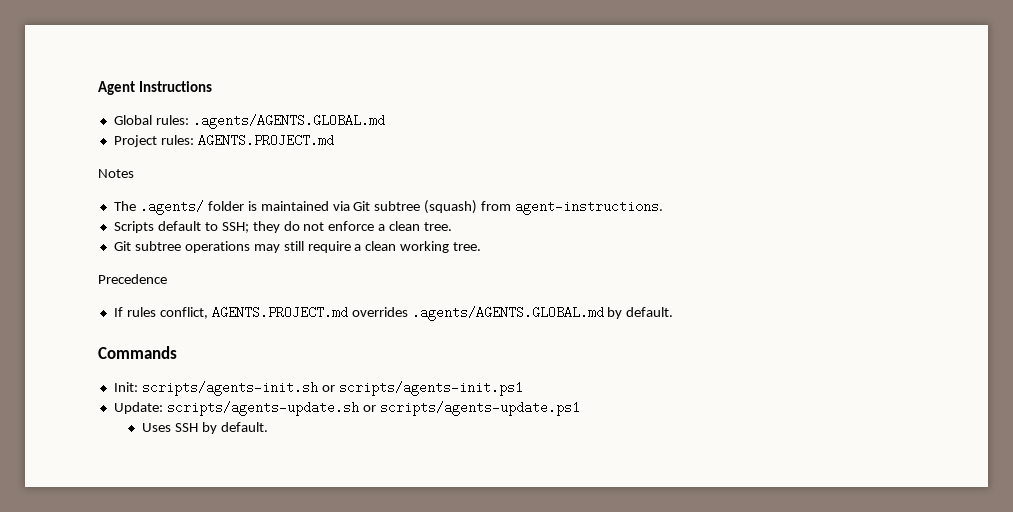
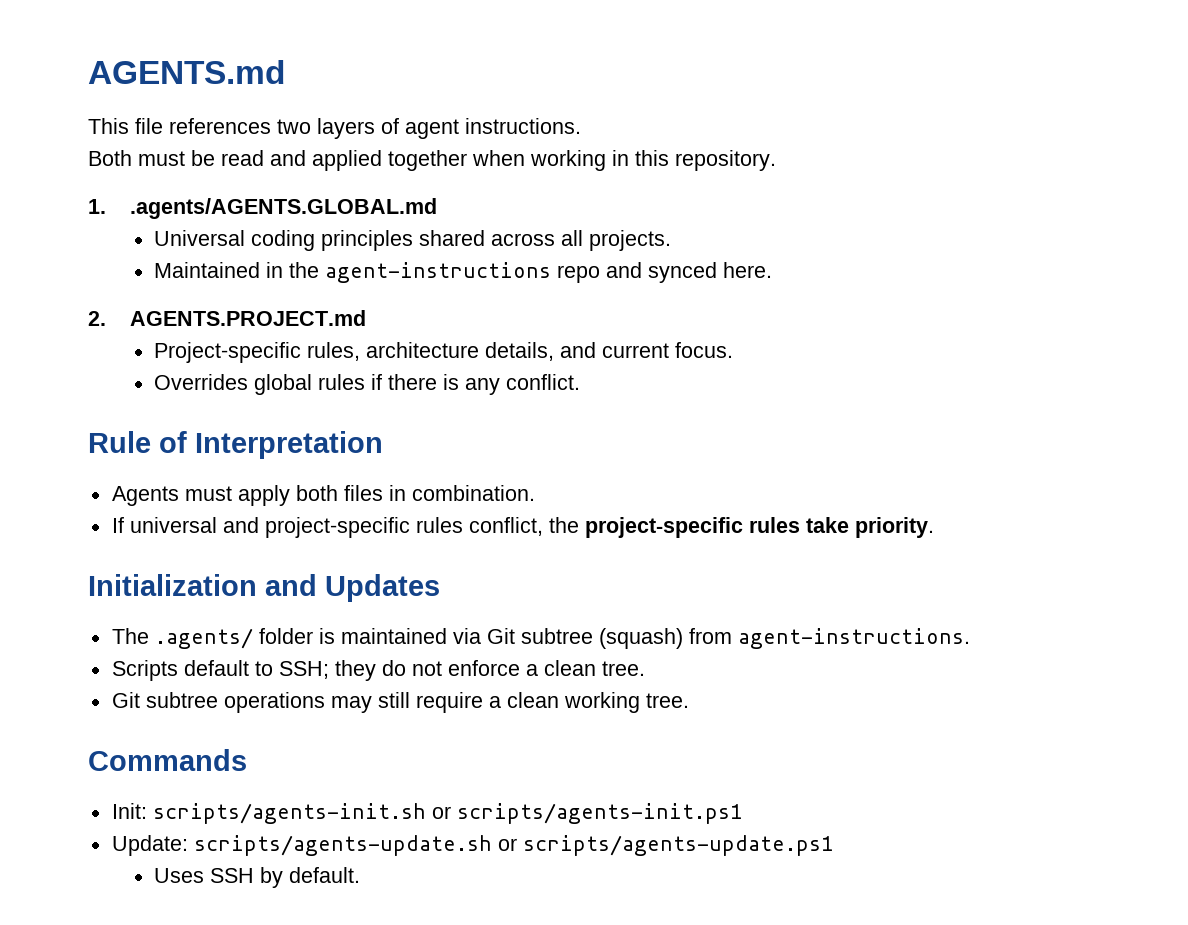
- Agent Instructions
- Global rules: .agents/AGENTS.GLOBAL.md
- Project rules: AGENTS.PROJECT.md
- Notes
+ AGENTS.md
+ This file references two layers of agent instructions.
+ Both must be read and applied together when working in this repository.
+ 1. .agents/AGENTS.GLOBAL.md
+ Universal coding principles shared across all projects.
+ Maintained in the agent-instructions repo and synced here.
+ 2. AGENTS.PROJECT.md
+ Project-specific rules, architecture details, and current focus.
+ Overrides global rules if there is any conflict.
+ Rule of Interpretation
+ Agents must apply both files in combination.
+ If universal and project-specific rules conflict, the project-specific rules take priority.
+ Initialization and Updates
- Precedence
- If rules conflict, AGENTS.PROJECT.md overrides .agents/AGENTS.GLOBAL.md by default.

